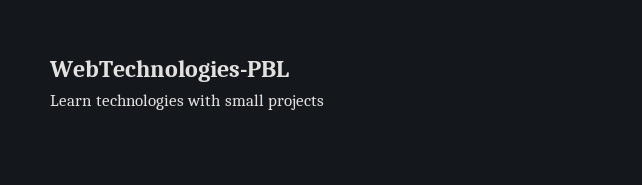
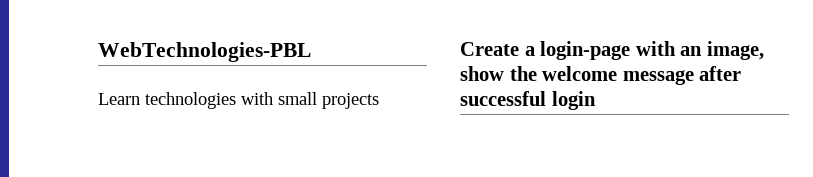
+ Create a login-page with an image, show the welcome message after successful login

